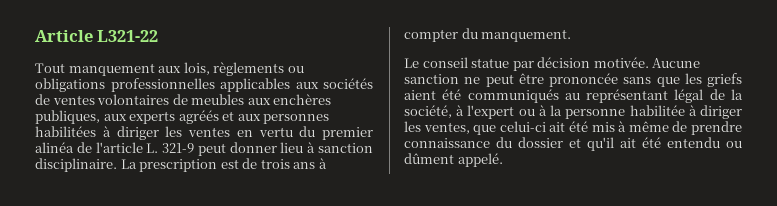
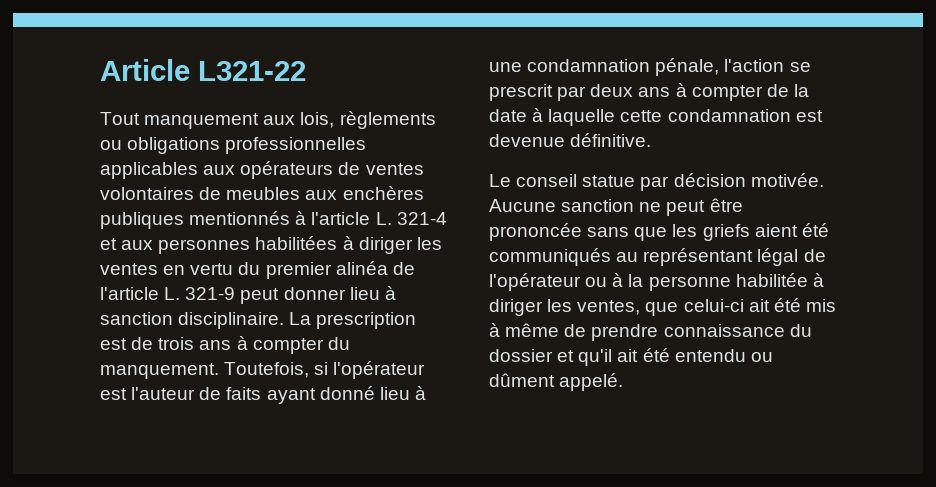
- Tout manquement aux lois, règlements ou obligations professionnelles applicables aux sociétés de ventes volontaires de meubles aux enchères publiques, aux experts agréés et aux personnes habilitées à diriger les ventes en vertu du premier alinéa de l'article L. 321-9 peut donner lieu à sanction disciplinaire.
+ Tout manquement aux lois, règlements ou obligations professionnelles applicables aux opérateurs de ventes volontaires de meubles aux enchères publiques mentionnés à l'article L. 321-4 et aux personnes habilitées à diriger les ventes en vertu du premier alinéa de l'article L. 321-9 peut donner lieu à sanction disciplinaire.
+ Toutefois, si l'opérateur est l'auteur de faits ayant donné lieu à une condamnation pénale, l'action se prescrit par deux ans à compter de la date à laquelle cette condamnation est devenue définitive.
- Aucune sanction ne peut être prononcée sans que les griefs aient été communiqués au représentant légal de la société, à l'expert ou à la personne habilitée à diriger les ventes, que celui-ci ait été mis à même de prendre connaissance du dossier et qu'il ait été entendu ou dûment appelé.
+ Aucune sanction ne peut être prononcée sans que les griefs aient été communiqués au représentant légal de l'opérateur ou à la personne habilitée à diriger les ventes, que celui-ci ait été mis à même de prendre connaissance du dossier et qu'il ait été entendu ou dûment appelé.

